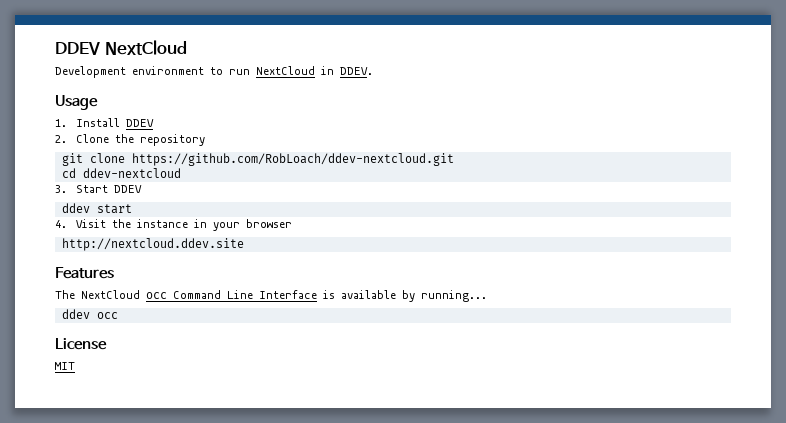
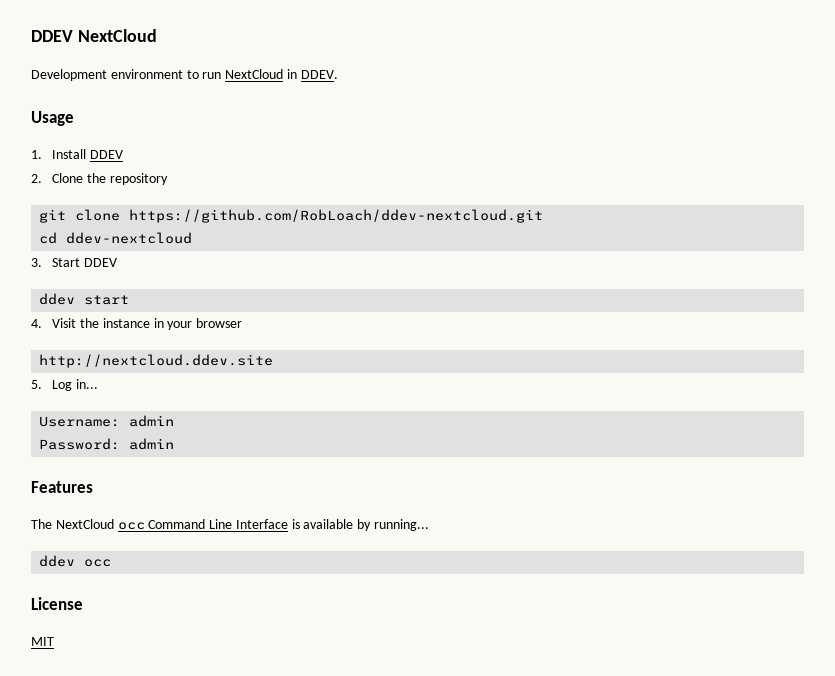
+ 5. Log in...
+ Username: admin
+ Password: admin

